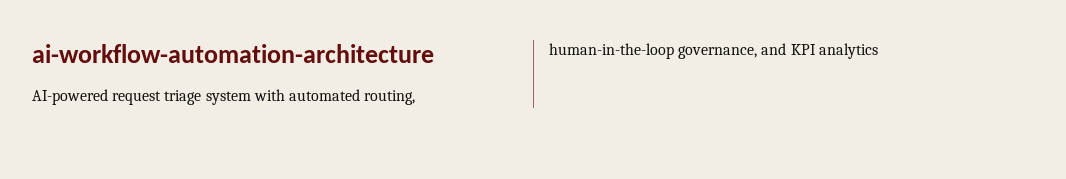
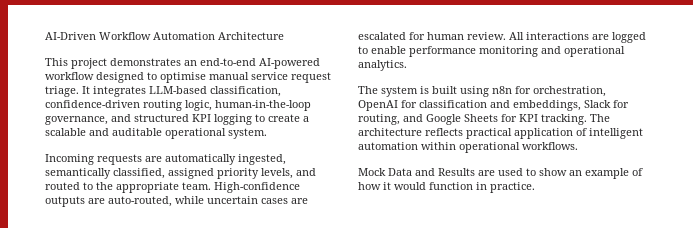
- ai-workflow-automation-architecture
- AI-powered request triage system with automated routing, human-in-the-loop governance, and KPI analytics
+ AI-Driven Workflow Automation Architecture
+ This project demonstrates an end-to-end AI-powered workflow designed to optimise manual service request triage. It integrates LLM-based classification, confidence-driven routing logic, human-in-the-loop governance, and structured KPI logging to create a scalable and auditable operational system.
+ Incoming requests are automatically ingested, semantically classified, assigned priority levels, and routed to the appropriate team. High-confidence outputs are auto-routed, while uncertain cases are escalated for human review. All interactions are logged to enable performance monitoring and operational analytics.
+ The system is built using n8n for orchestration, OpenAI for classification and embeddings, Slack for routing, and Google Sheets for KPI tracking. The architecture reflects practical application of intelligent automation within operational workflows.
+ Mock Data and Results are used to show an example of how it would function in practice.

